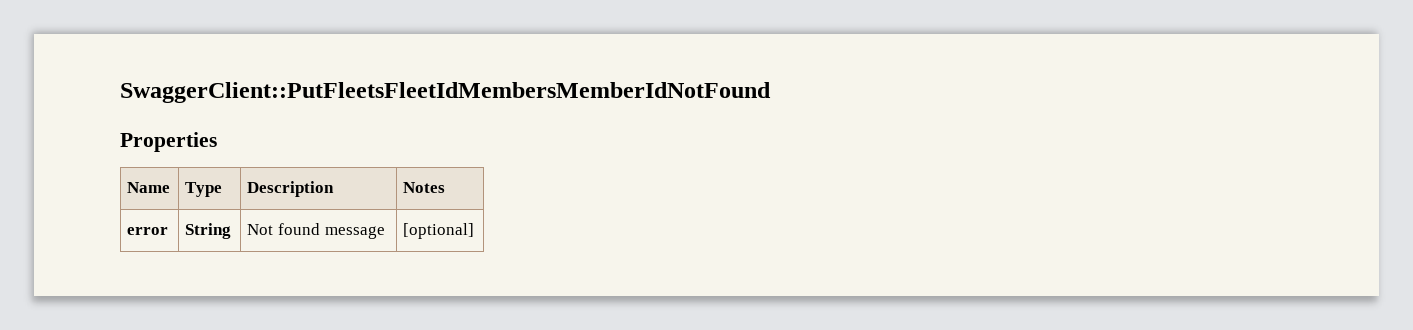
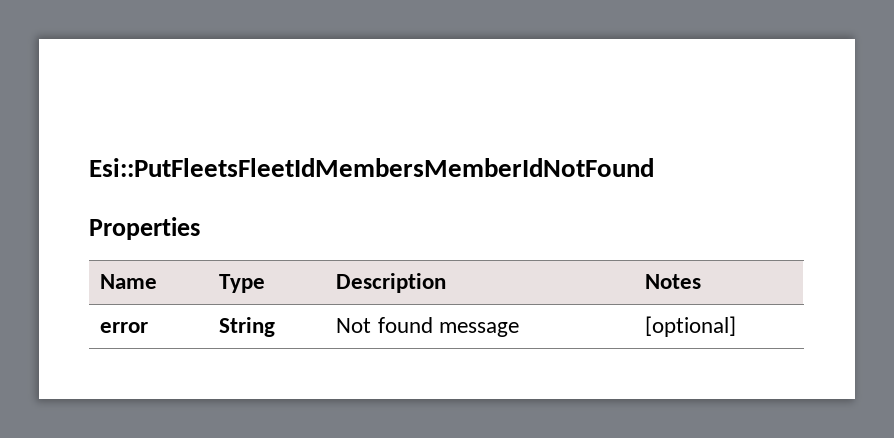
- SwaggerClient::PutFleetsFleetIdMembersMemberIdNotFound
+ Esi::PutFleetsFleetIdMembersMemberIdNotFound

